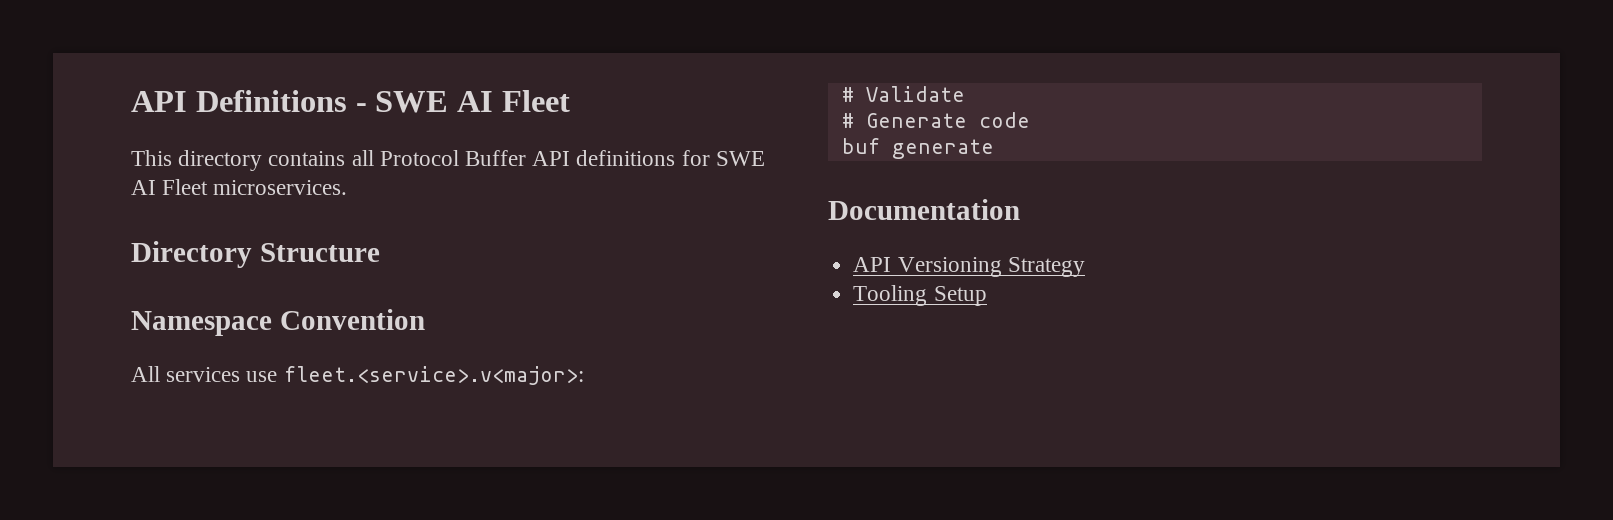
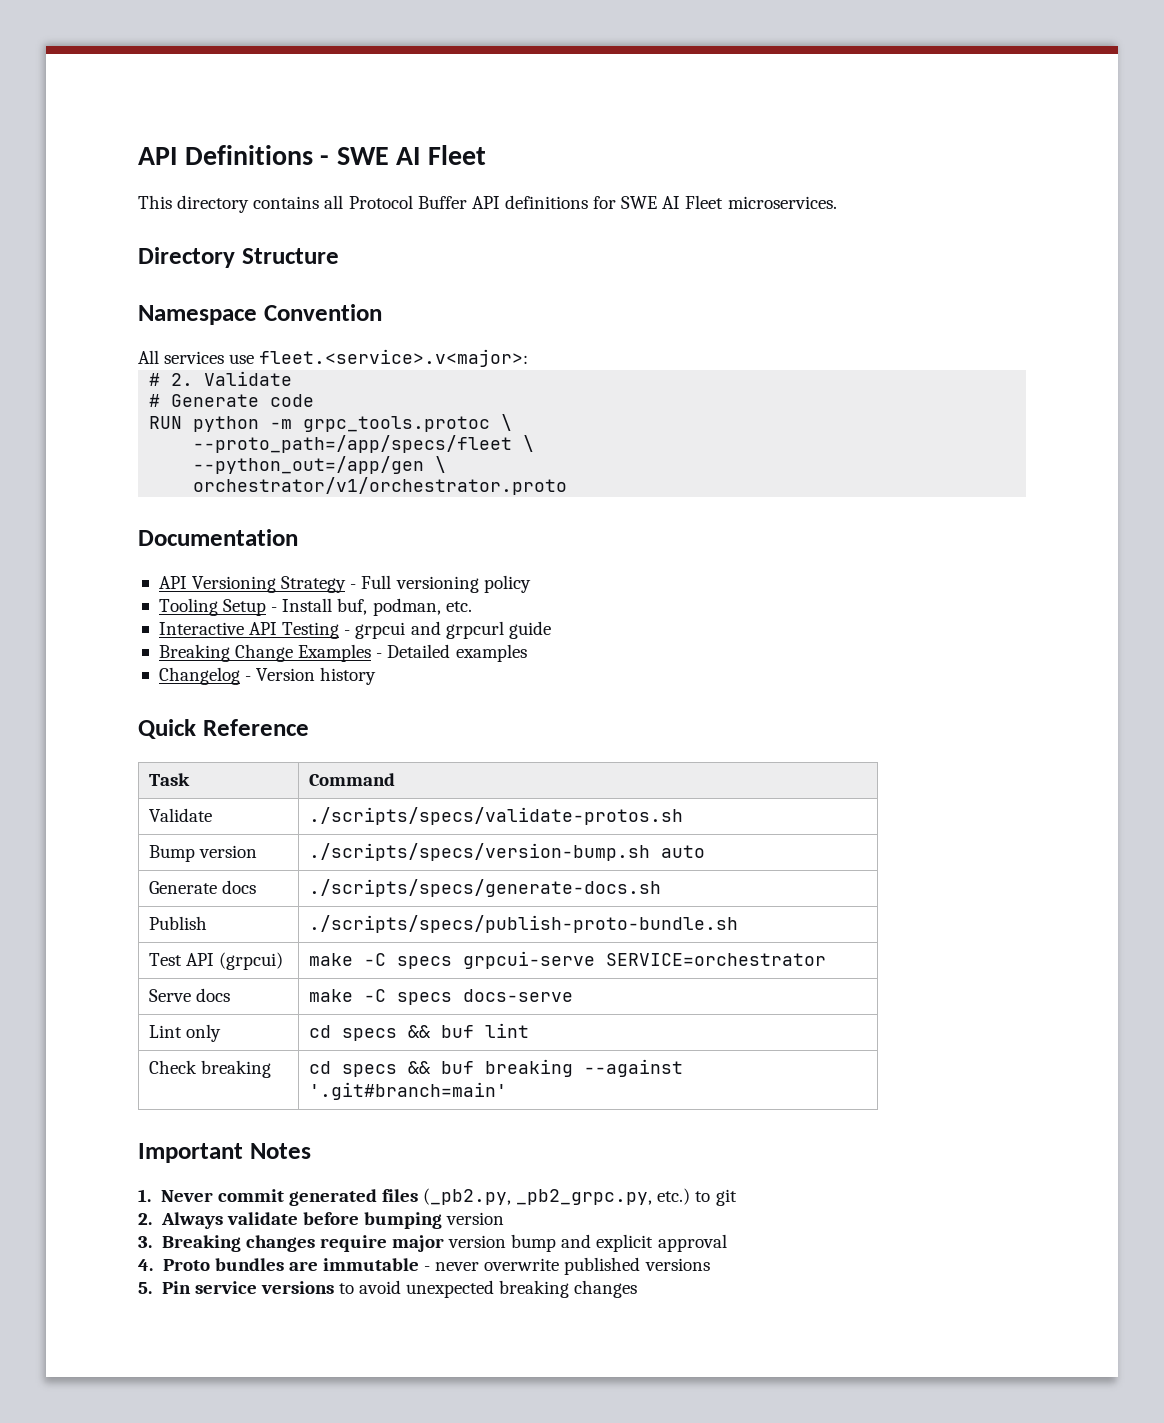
- # Validate
+ # 2. Validate
- buf generate
+ RUN python -m grpc_tools.protoc \
+ --proto_path=/app/specs/fleet \
+ --python_out=/app/gen \
+ orchestrator/v1/orchestrator.proto
  Documentation
- API Versioning Strategy
- Tooling Setup
+ API Versioning Strategy - Full versioning policy
+ Tooling Setup - Install buf, podman, etc.
+ Interactive API Testing - grpcui and grpcurl guide
+ Breaking Change Examples - Detailed examples
+ Changelog - Version history
+ Quick Reference
+ Task | Command
+ Validate | ./scripts/specs/validate-protos.sh
+ Bump version | ./scripts/specs/version-bump.sh auto
+ Generate docs | ./scripts/specs/generate-docs.sh
+ Publish | ./scripts/specs/publish-proto-bundle.sh
+ Test API (grpcui) | make -C specs grpcui-serve SERVICE=orchestrator
+ Serve docs | make -C specs docs-serve
+ Lint only | cd specs && buf lint
+ Check breaking | cd specs && buf breaking --against '.git#branch=main'
+ Important Notes
+ 1. Never commit generated files (_pb2.py, _pb2_grpc.py, etc.) to git
+ 2. Always validate before bumping version
+ 3. Breaking changes require major version bump and explicit approval
+ 4. Proto bundles are immutable - never overwrite published versions
+ 5. Pin service versions to avoid unexpected breaking changes

